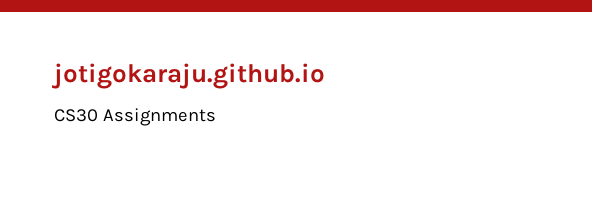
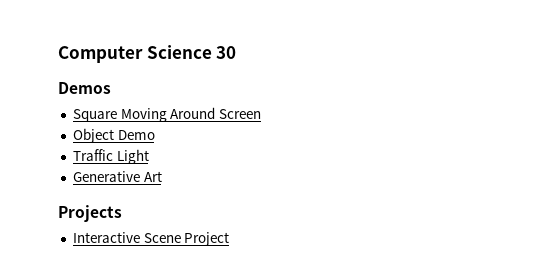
- jotigokaraju.github.io
- CS30 Assignments
+ Computer Science 30
+ Demos
+ Square Moving Around Screen
+ Object Demo
+ Traffic Light
+ Generative Art
+ Projects
+ Interactive Scene Project

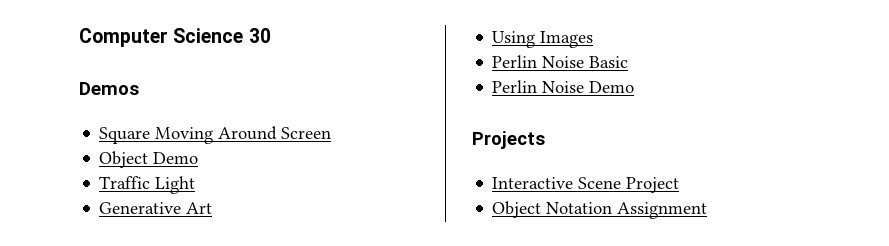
+ Using Images
+ Perlin Noise Basic
+ Perlin Noise Demo
+ Object Notation Assignment

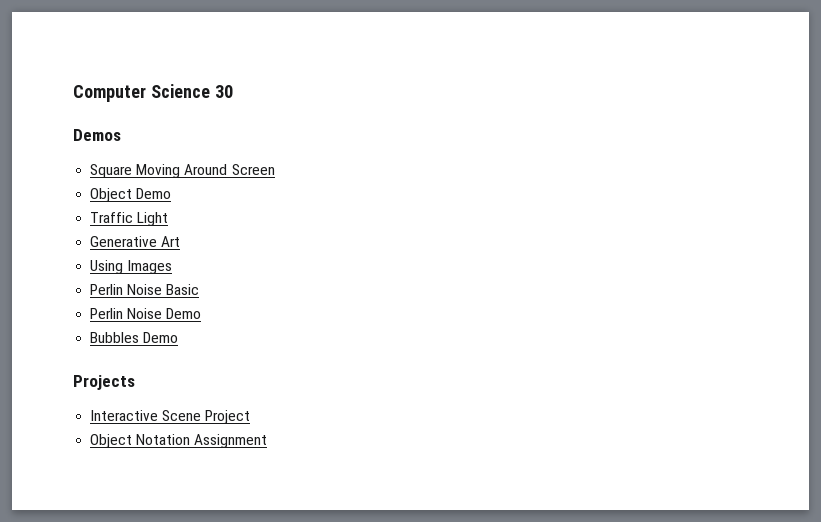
+ Bubbles Demo

